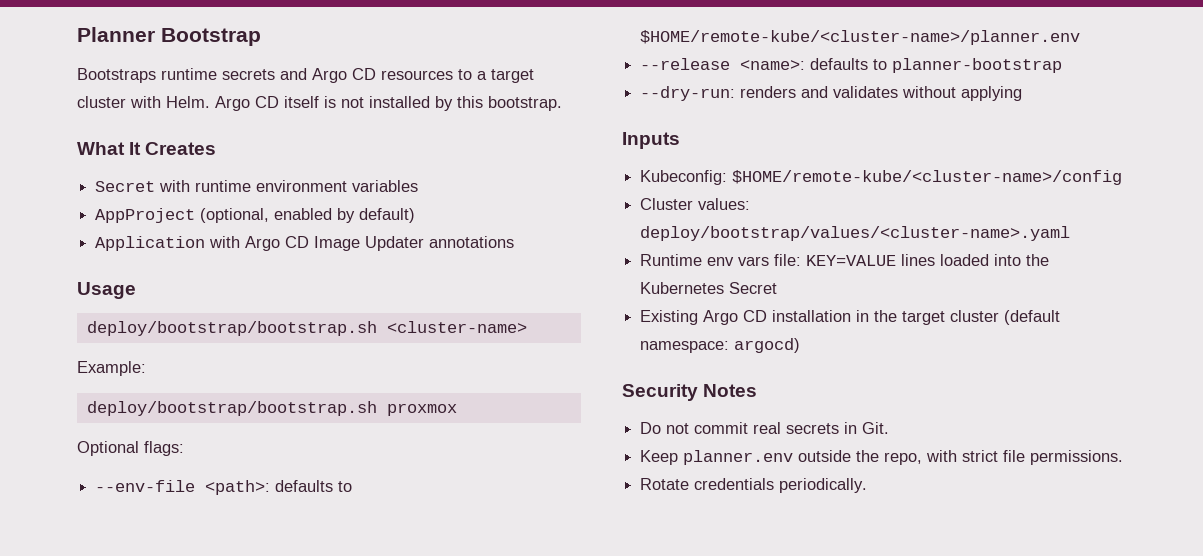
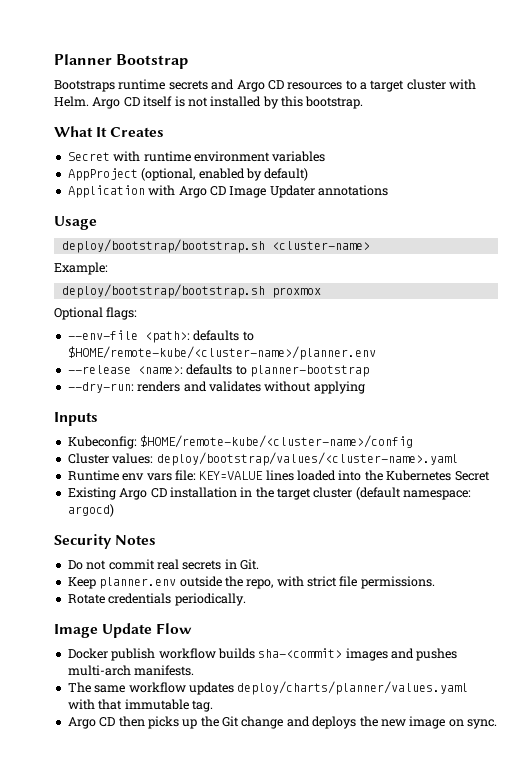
+ Image Update Flow
+ Docker publish workflow builds sha-<commit> images and pushes multi-arch manifests.
+ The same workflow updates deploy/charts/planner/values.yaml with that immutable tag.
+ Argo CD then picks up the Git change and deploys the new image on sync.

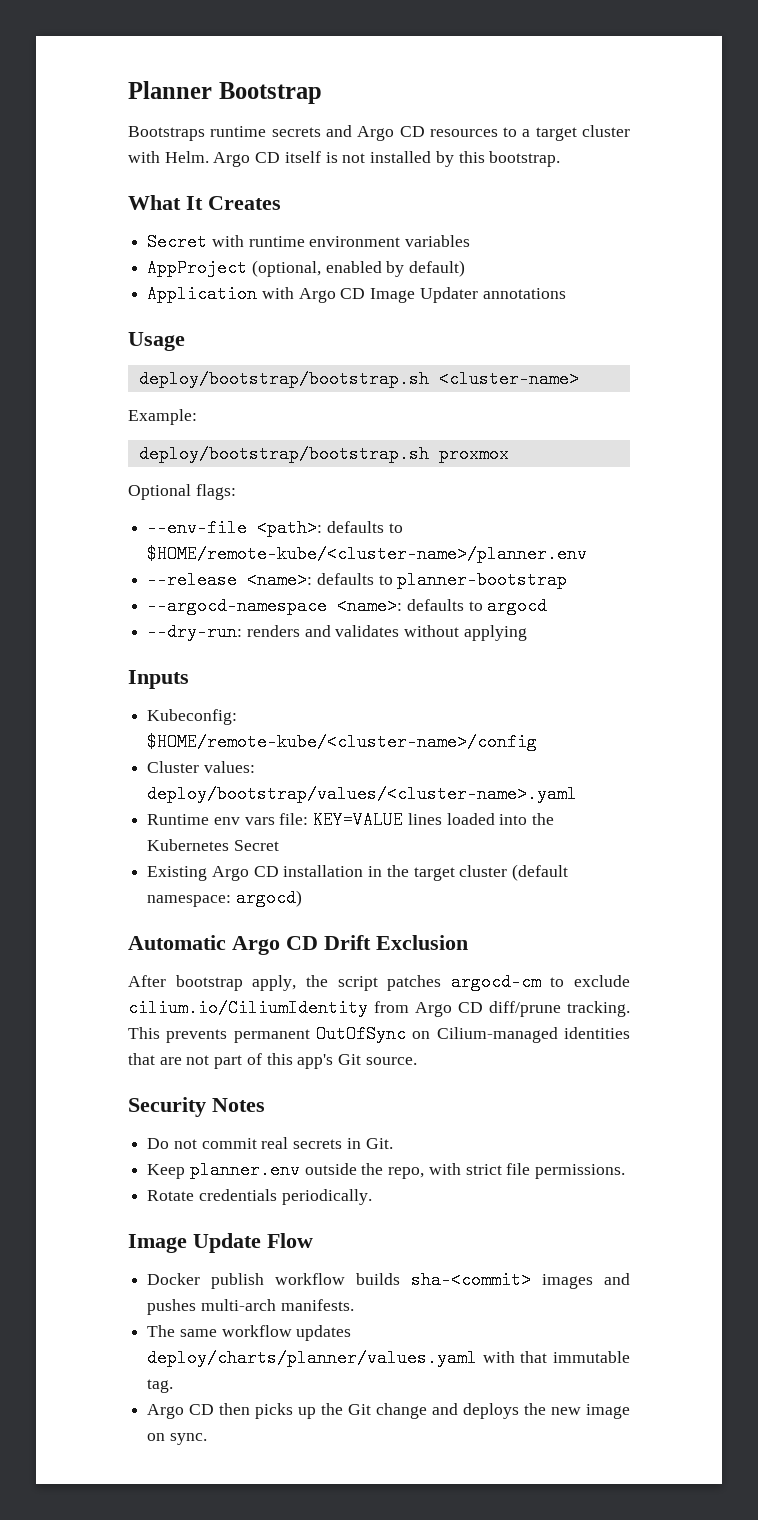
+ --argocd-namespace <name>: defaults to argocd
+ Automatic Argo CD Drift Exclusion
+ After bootstrap apply, the script patches argocd-cm to exclude cilium.io/CiliumIdentity from Argo CD diff/prune tracking. This prevents permanent OutOfSync on Cilium-managed identities that are not part of this app's Git source.

